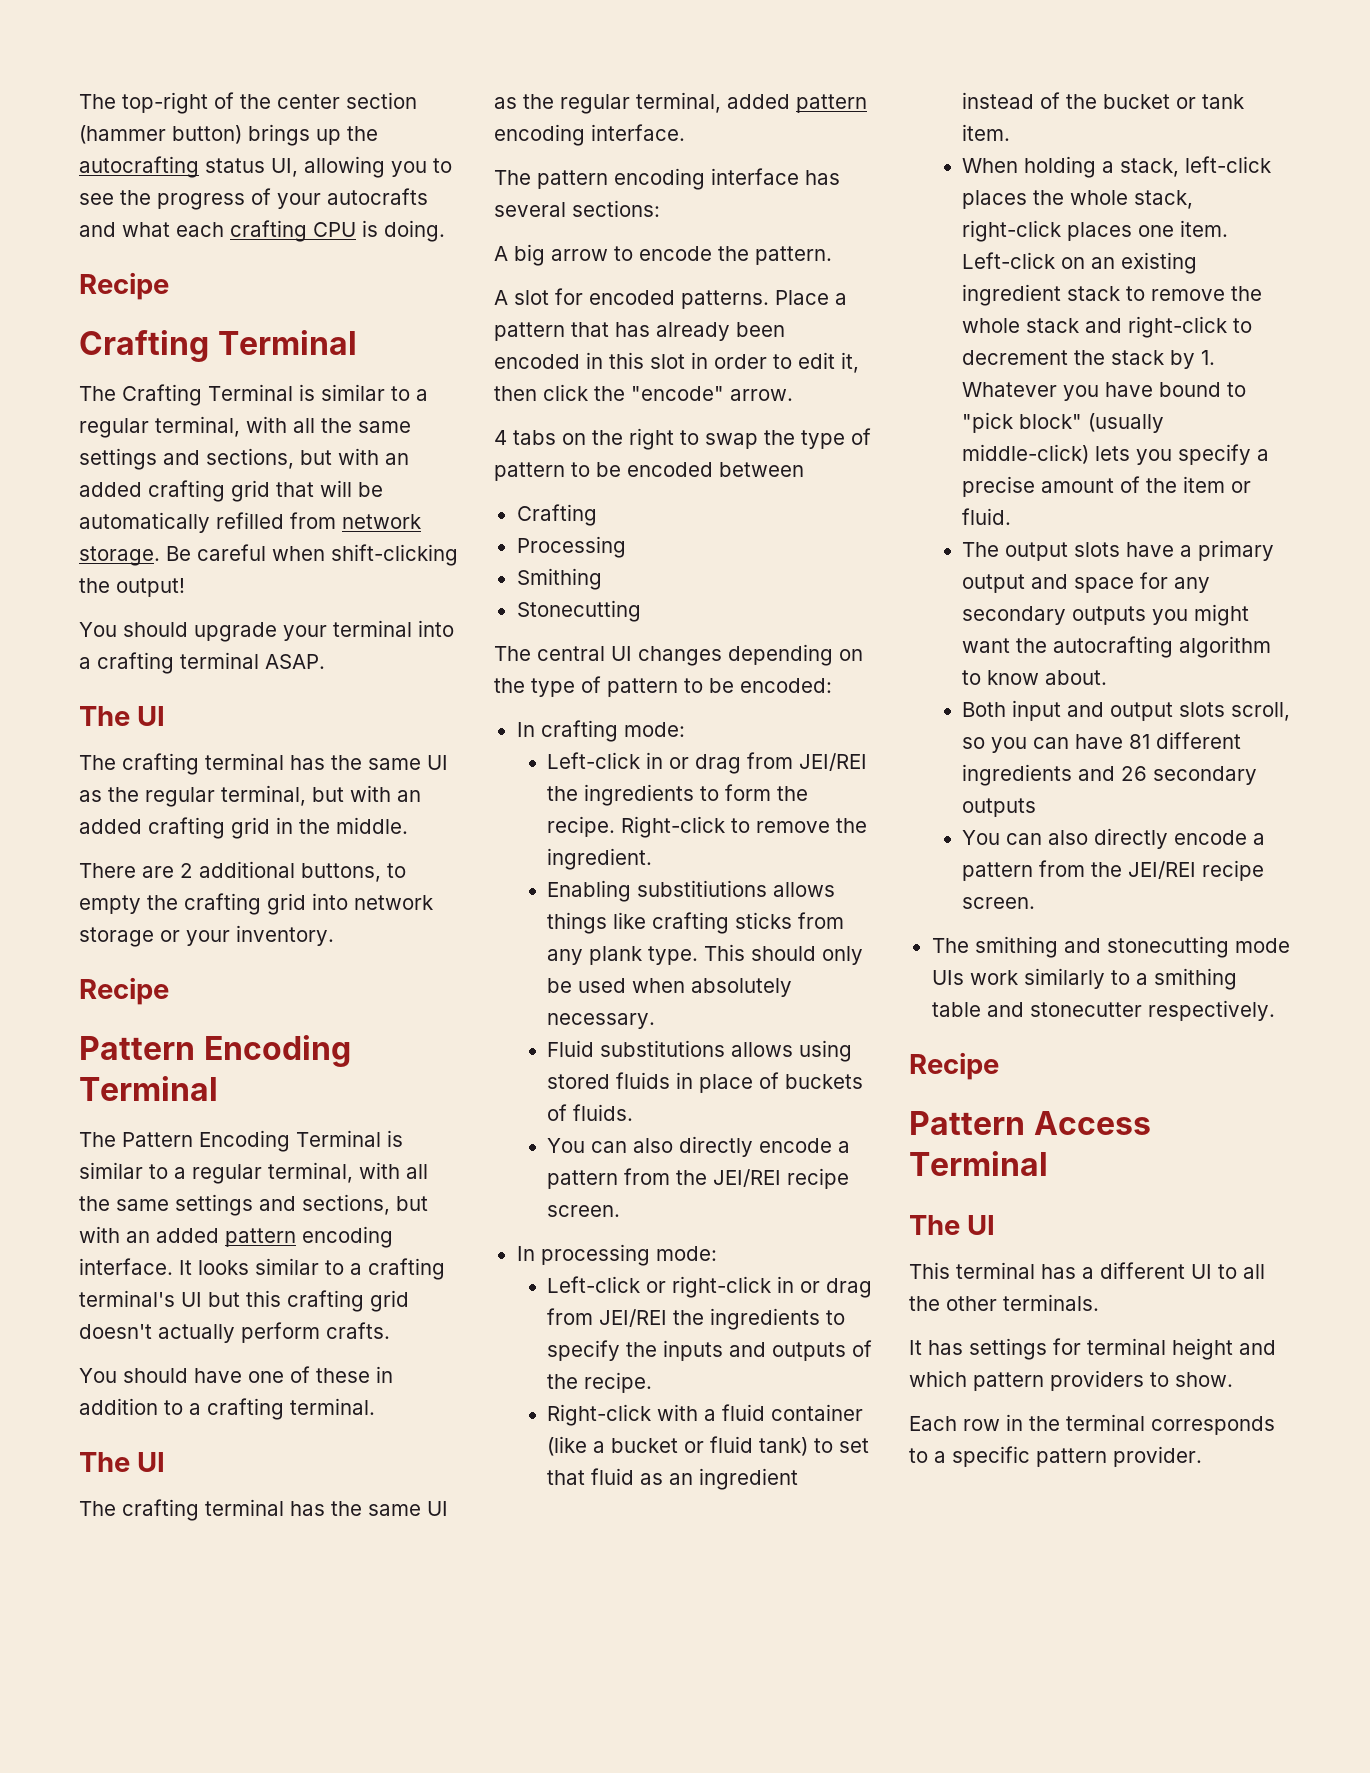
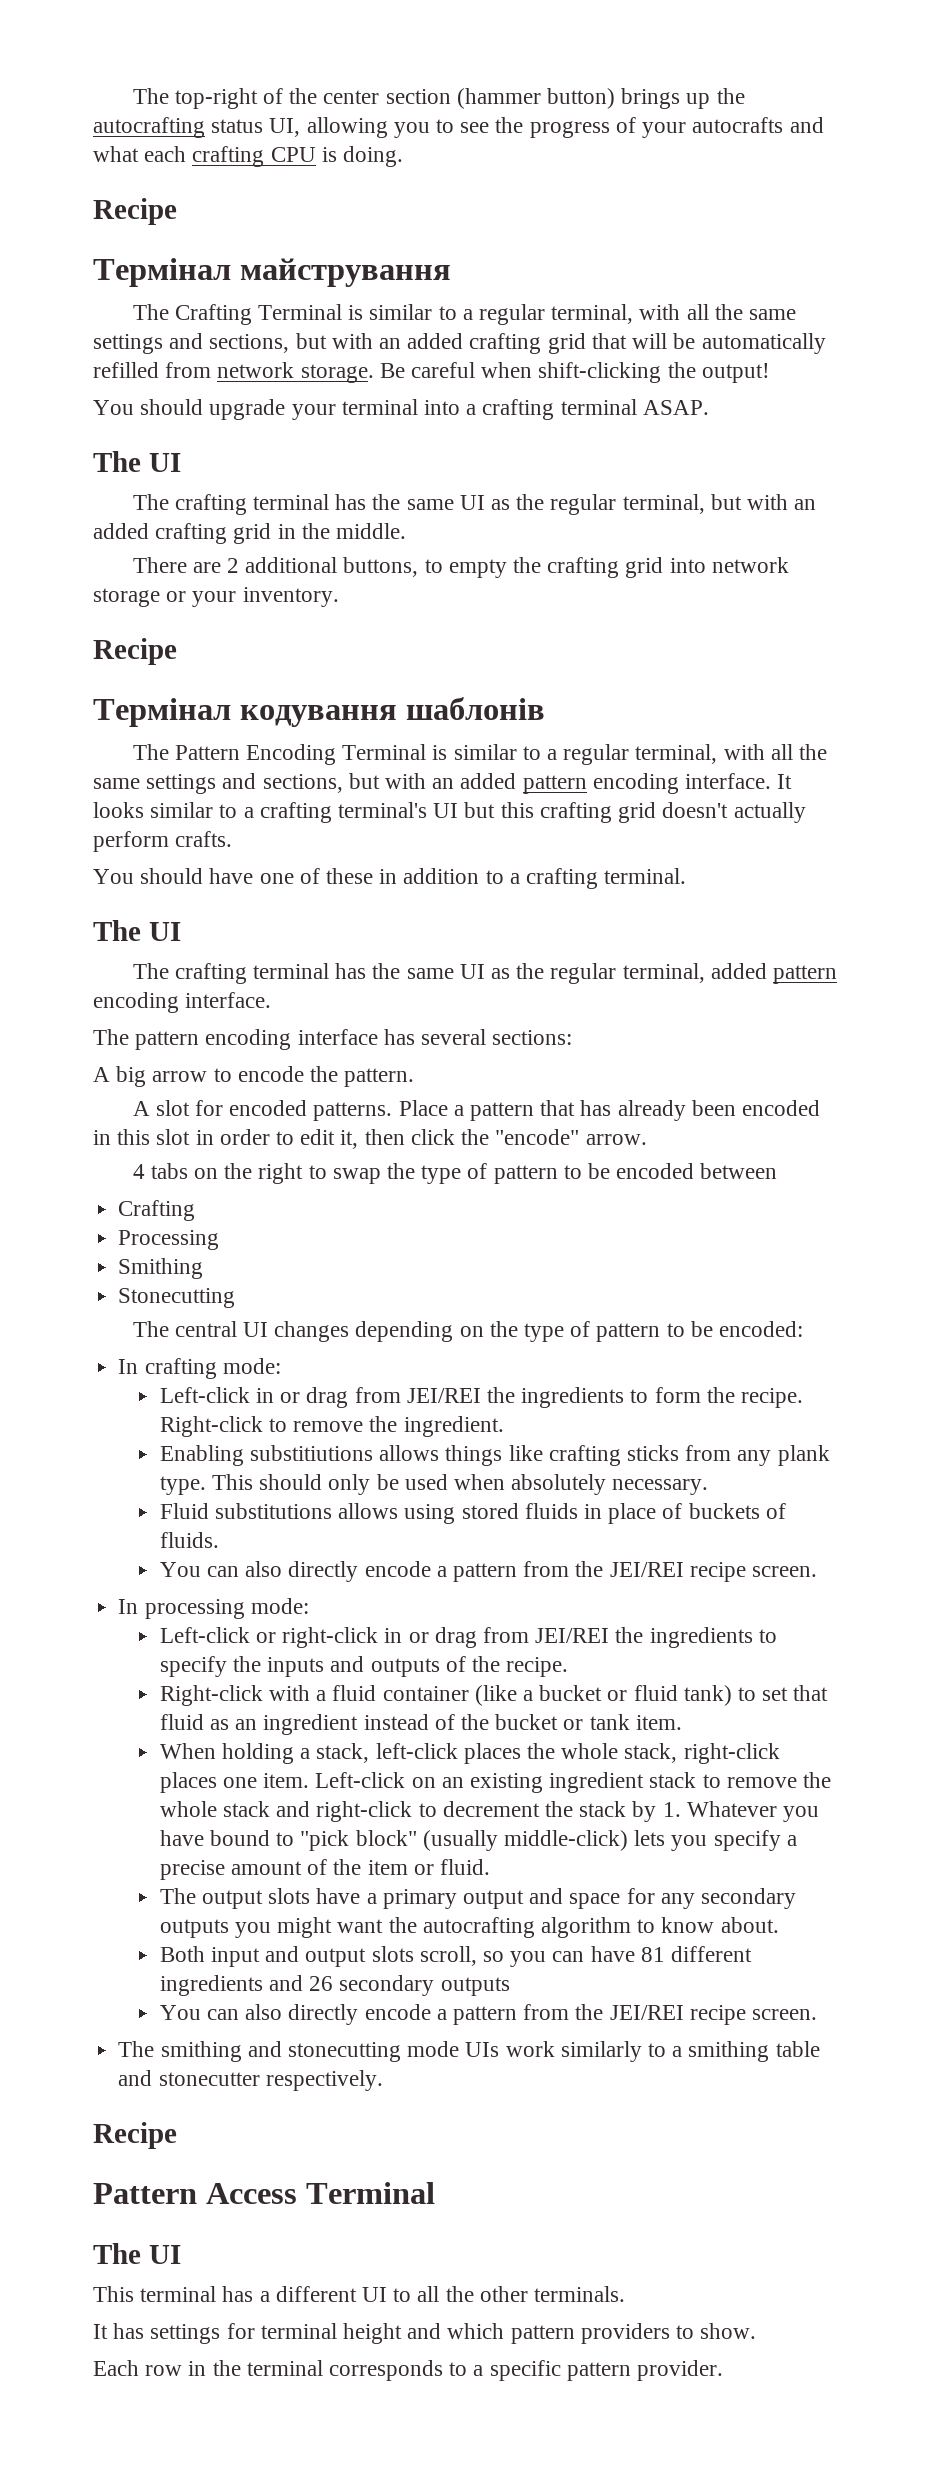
  The top-right of the center section (hammer button) brings up the autocrafting status UI, allowing you to see the progress of your autocrafts and what each crafting CPU is doing.
  Recipe
- Crafting Terminal
+ Термінал майстрування
  There are 2 additional buttons, to empty the crafting grid into network storage or your inventory.
  Recipe
- Pattern Encoding Terminal
+ Термінал кодування шаблонів

